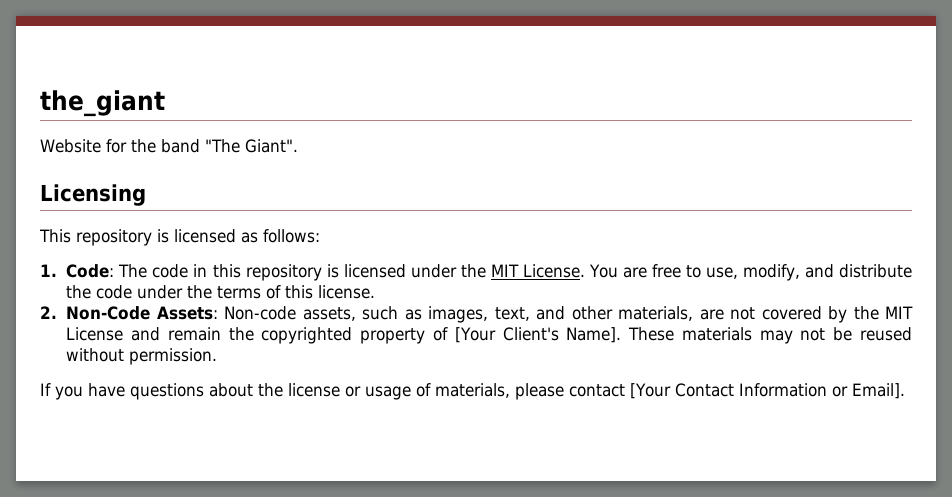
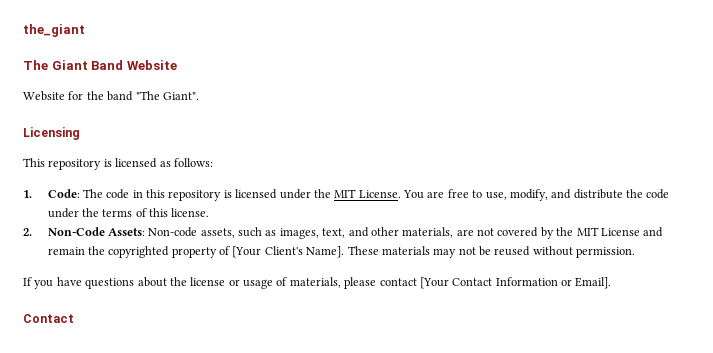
+ The Giant Band Website
  If you have questions about the license or usage of materials, please contact [Your Contact Information or Email].
+ Contact

